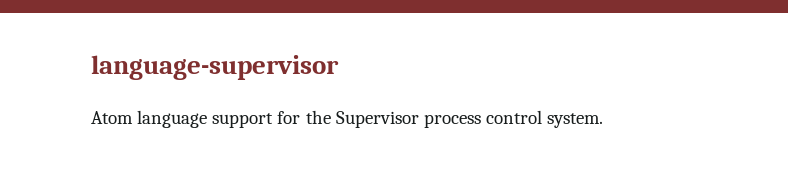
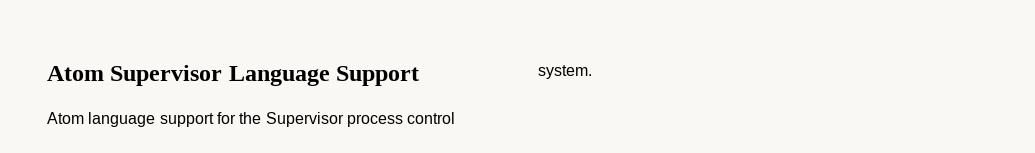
- language-supervisor
+ Atom Supervisor Language Support

